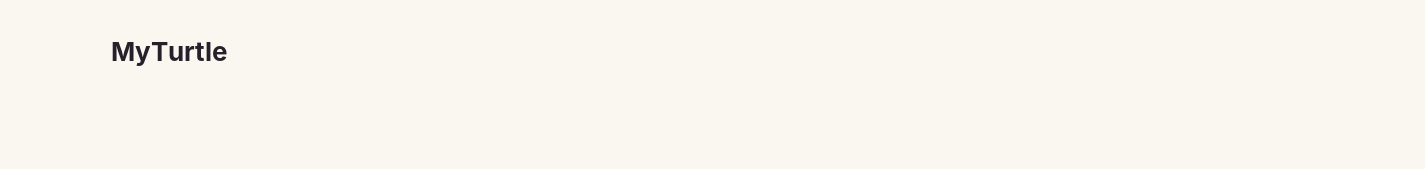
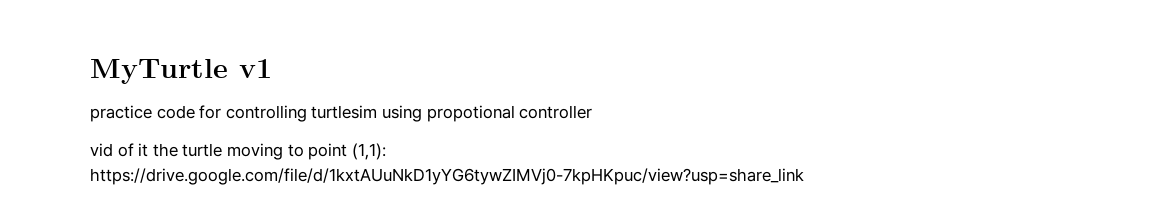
- MyTurtle
+ MyTurtle v1
+ practice code for controlling turtlesim using propotional controller
+ vid of it the turtle moving to point (1,1): https://drive.google.com/file/d/1kxtAUuNkD1yYG6tywZIMVj0-7kpHKpuc/view?usp=share_link

